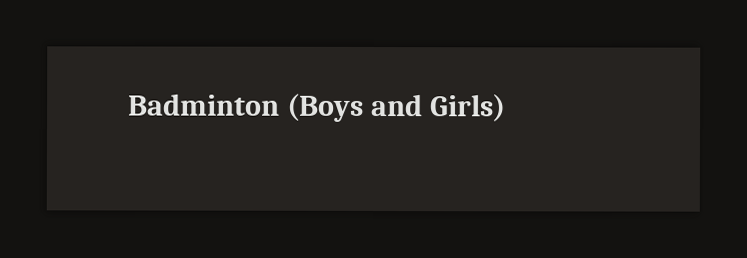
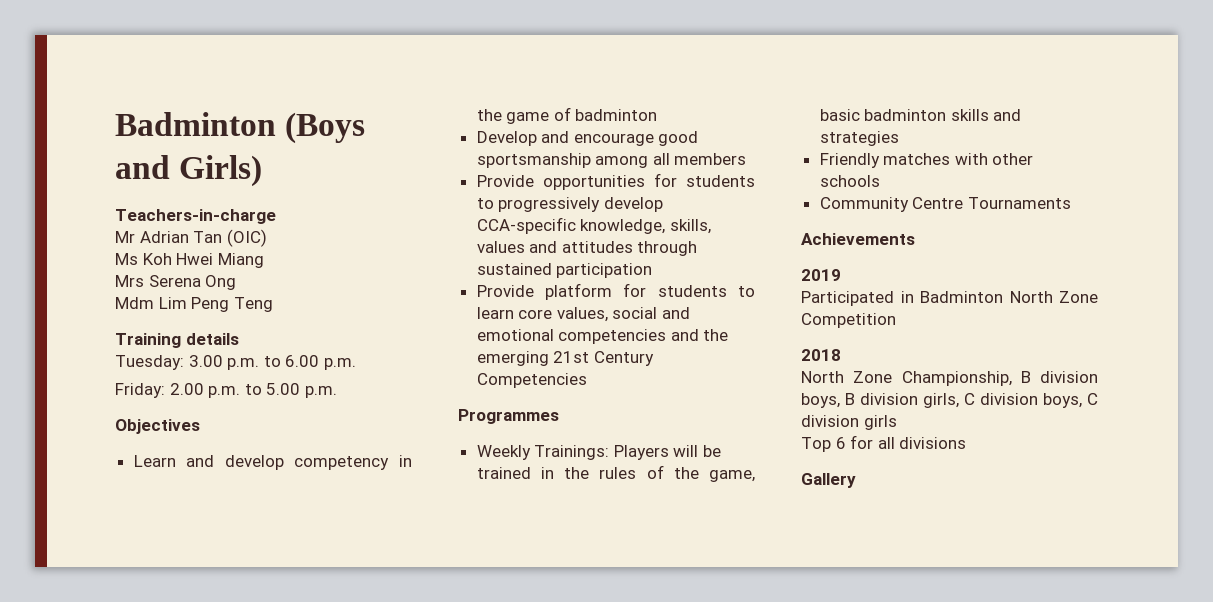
+ Teachers-in-charge
+ Mr Adrian Tan (OIC)
+ Ms Koh Hwei Miang
+ Mrs Serena Ong
+ Mdm Lim Peng Teng
+ Training details
+ Tuesday: 3.00 p.m. to 6.00 p.m.
+ Friday: 2.00 p.m. to 5.00 p.m.
+ Objectives
+ Learn and develop competency in the game of badminton
+ Develop and encourage good sportsmanship among all members
+ Provide opportunities for students to progressively develop CCA-specific knowledge, skills, values and attitudes through sustained participation
+ Provide platform for students to learn core values, social and emotional competencies and the emerging 21st Century Competencies
+ Programmes
+ Weekly Trainings: Players will be trained in the rules of the game, basic badminton skills and strategies
+ Friendly matches with other schools
+ Community Centre Tournaments
+ Achievements
+ 2019
+ Participated in Badminton North Zone Competition
+ 2018
+ North Zone Championship, B division boys, B division girls, C division boys, C division girls
+ Top 6 for all divisions
+ Gallery

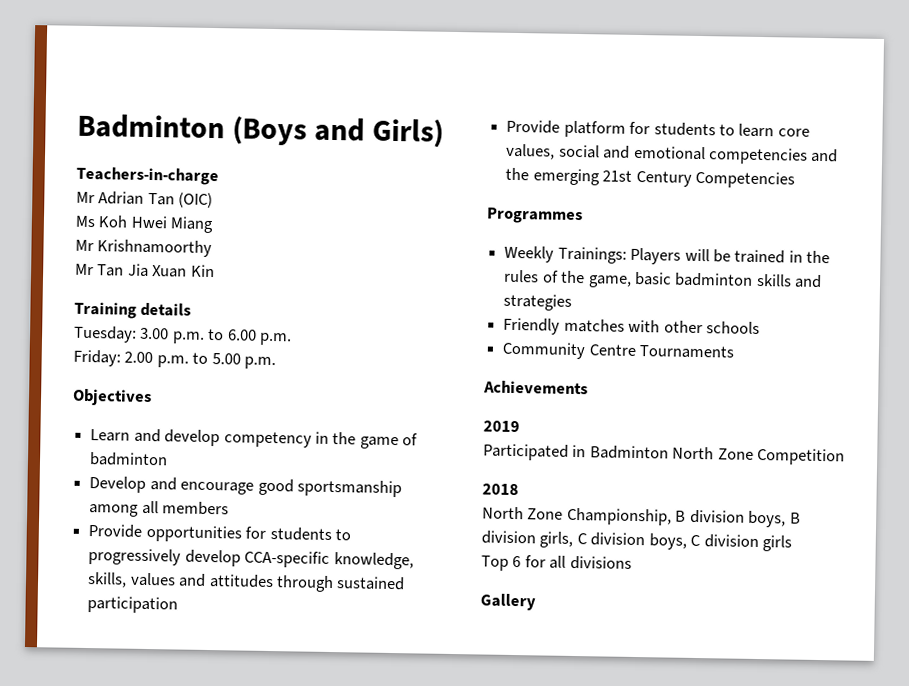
- Mrs Serena Ong
- Mdm Lim Peng Teng
+ Mr Krishnamoorthy
+ Mr Tan Jia Xuan Kin

